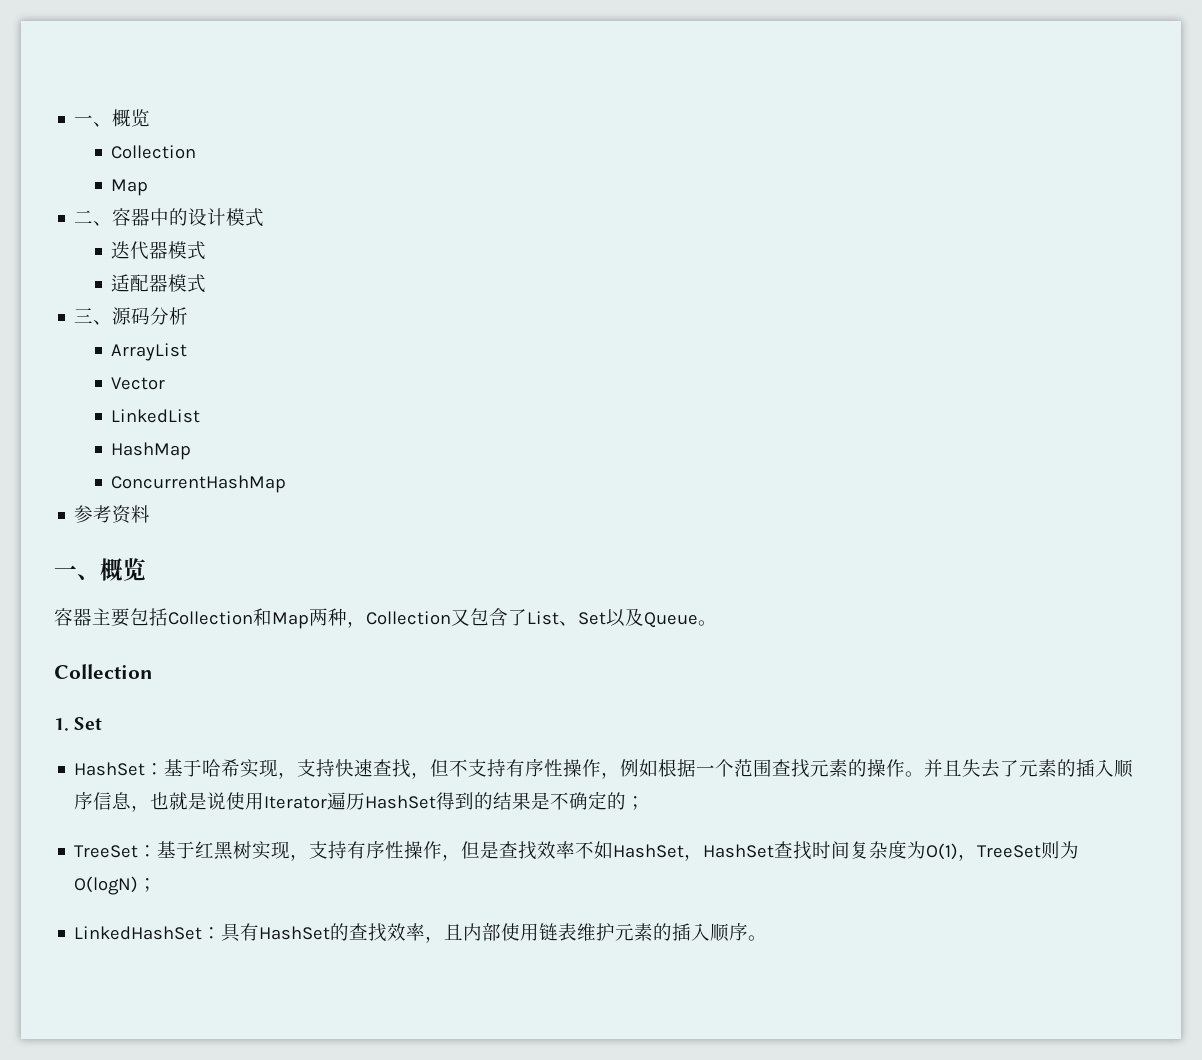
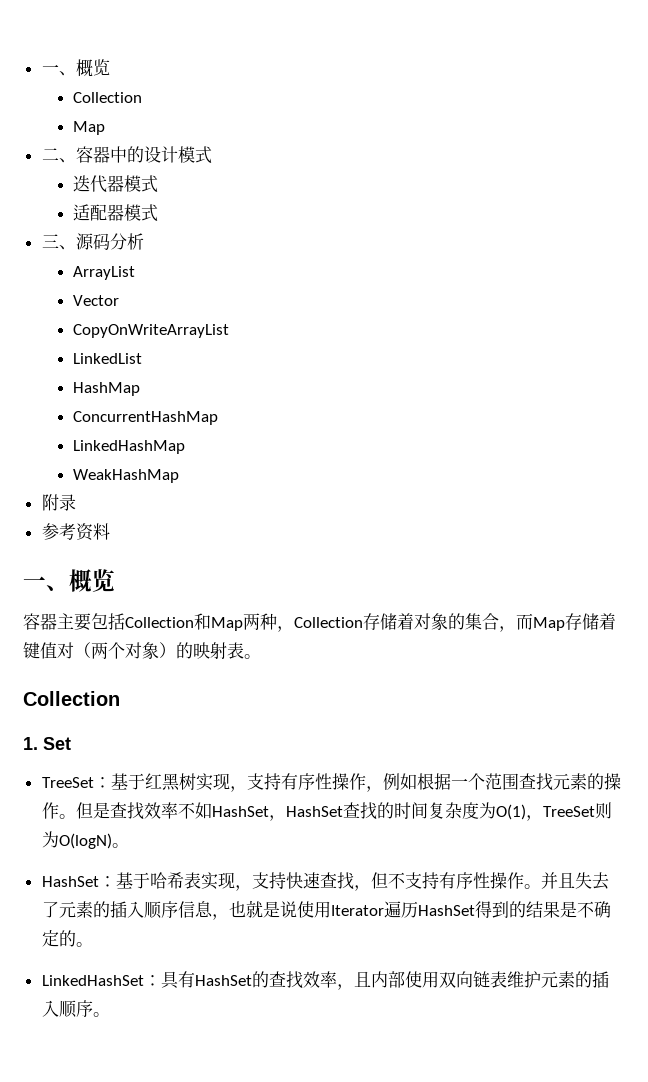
+ CopyOnWriteArrayList
+ LinkedHashMap
+ WeakHashMap
+ 附录
- 容器主要包括Collection和Map两种，Collection又包含了List、Set以及Queue。
+ 容器主要包括Collection和Map两种，Collection存储着对象的集合，而Map存储着键值对（两个对象）的映射表。
  Collection
  1. Set
- HashSet：基于哈希实现，支持快速查找，但不支持有序性操作，例如根据一个范围查找元素的操作。
+ TreeSet：基于红黑树实现，支持有序性操作，例如根据一个范围查找元素的操作。
+ 但是查找效率不如HashSet，HashSet查找的时间复杂度为O(1)，TreeSet则为O(logN)。
+ HashSet：基于哈希表实现，支持快速查找，但不支持有序性操作。
- 并且失去了元素的插入顺序信息，也就是说使用Iterator遍历HashSet得到的结果是不确定的；
- TreeSet：基于红黑树实现，支持有序性操作，但是查找效率不如HashSet，HashSet查找时间复杂度为O(1)，TreeSet则为O(logN)；
+ 并且失去了元素的插入顺序信息，也就是说使用Iterator遍历HashSet得到的结果是不确定的。
- LinkedHashSet：具有HashSet的查找效率，且内部使用链表维护元素的插入顺序。
+ LinkedHashSet：具有HashSet的查找效率，且内部使用双向链表维护元素的插入顺序。

